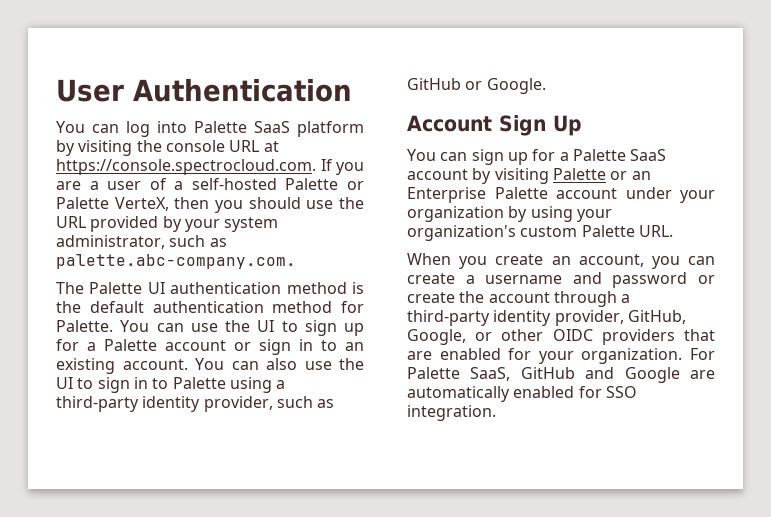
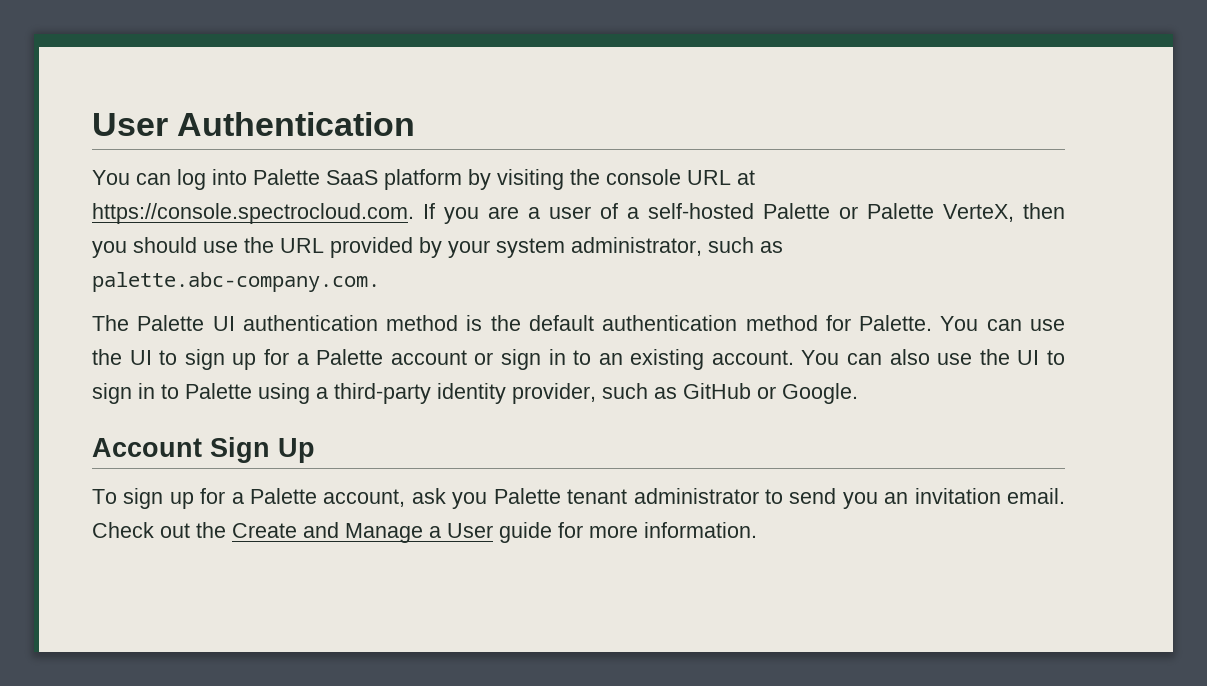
- You can sign up for a Palette SaaS account by visiting Palette or an Enterprise Palette account under your organization by using your organization's custom Palette URL.
- When you create an account, you can create a username and password or create the account through a third-party identity provider, GitHub, Google, or other OIDC providers that are enabled for your organization. For Palette SaaS, GitHub and Google are automatically enabled for SSO integration.
+ To sign up for a Palette account, ask you Palette tenant administrator to send you an invitation email. Check out the Create and Manage a User guide for more information.

